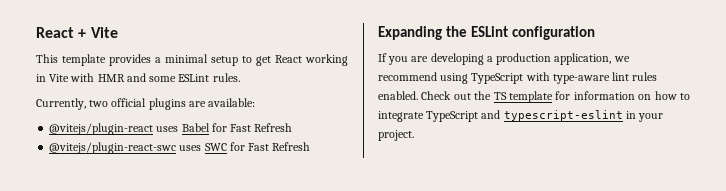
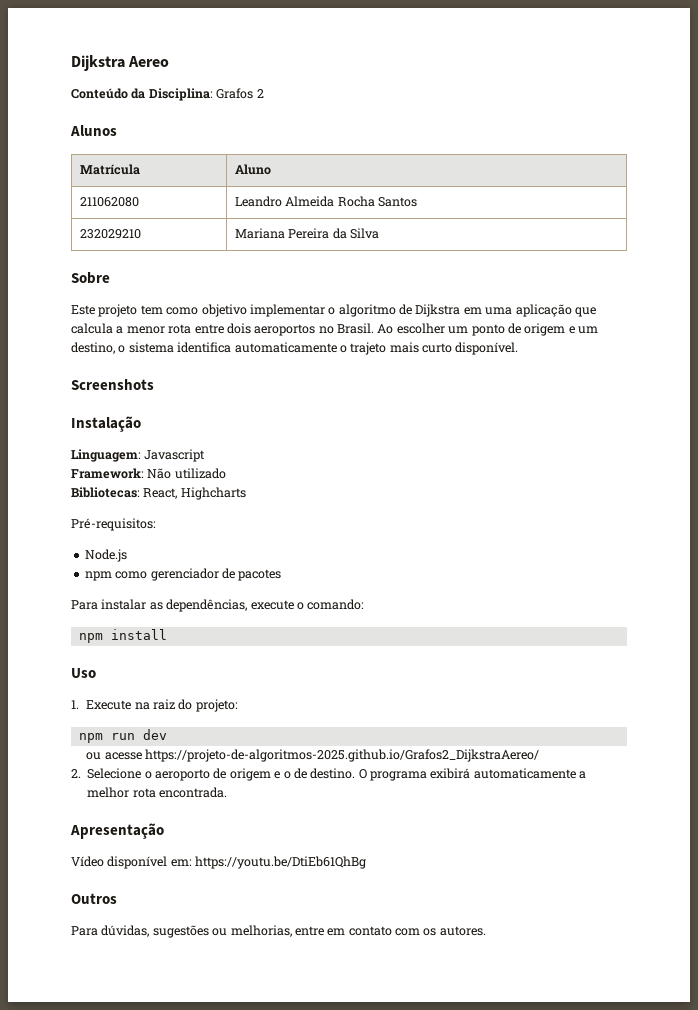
- React + Vite
- This template provides a minimal setup to get React working in Vite with HMR and some ESLint rules.
- Currently, two official plugins are available:
- @vitejs/plugin-react uses Babel for Fast Refresh
- @vitejs/plugin-react-swc uses SWC for Fast Refresh
- Expanding the ESLint configuration
- If you are developing a production application, we recommend using TypeScript with type-aware lint rules enabled. Check out the TS template for information on how to integrate TypeScript and typescript-eslint in your project.
+ Dijkstra Aereo
+ Conteúdo da Disciplina: Grafos 2
+ Alunos
+ Matrícula | Aluno
+ 211062080 | Leandro Almeida Rocha Santos
+ 232029210 | Mariana Pereira da Silva
+ Sobre
+ Este projeto tem como objetivo implementar o algoritmo de Dijkstra em uma aplicação que calcula a menor rota entre dois aeroportos no Brasil. Ao escolher um ponto de origem e um destino, o sistema identifica automaticamente o trajeto mais curto disponível.
+ Screenshots
+ Instalação
+ Linguagem: Javascript
+ Framework: Não utilizado
+ Bibliotecas: React, Highcharts
+ Pré-requisitos:
+ Node.js
+ npm como gerenciador de pacotes
+ Para instalar as dependências, execute o comando:
+ npm install
+ Uso
+ 1. Execute na raiz do projeto:
+ npm run dev
+ ou acesse https://projeto-de-algoritmos-2025.github.io/Grafos2_DijkstraAereo/
+ 2. Selecione o aeroporto de origem e o de destino. O programa exibirá automaticamente a melhor rota encontrada.
+ Apresentação
+ Vídeo disponível em: https://youtu.be/DtiEb61QhBg
+ Outros
+ Para dúvidas, sugestões ou melhorias, entre em contato com os autores.

